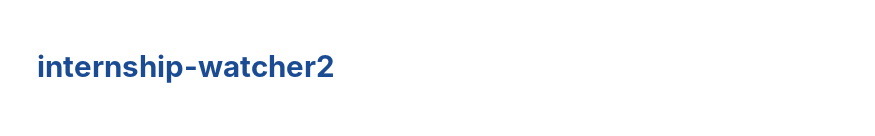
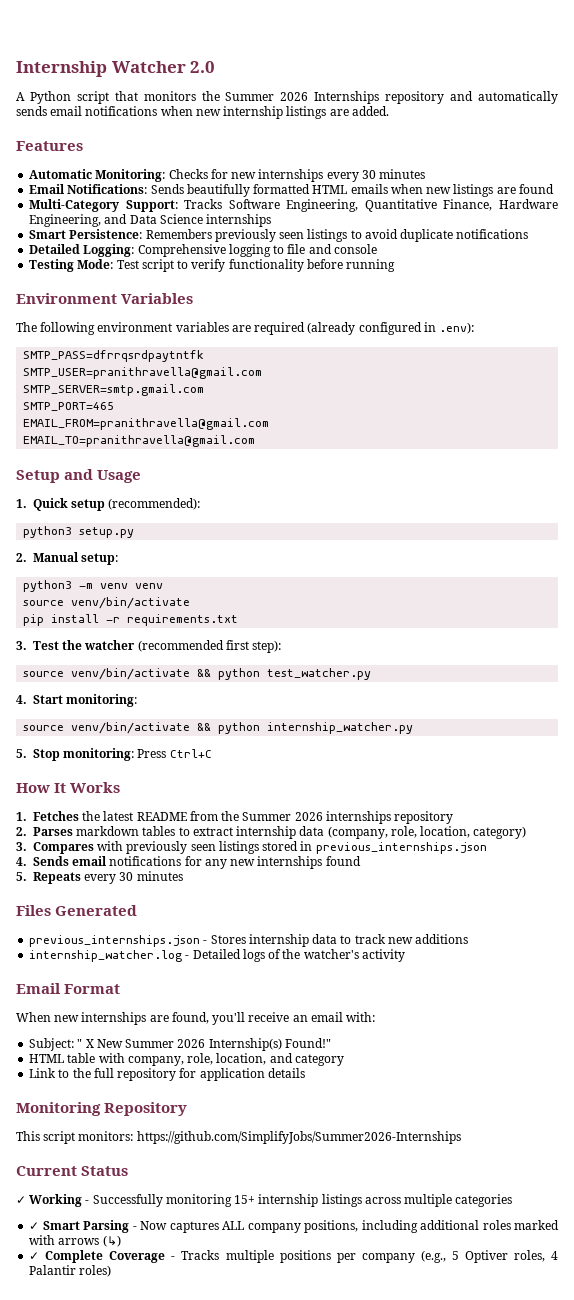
- internship-watcher2
+ Internship Watcher 2.0
+ A Python script that monitors the Summer 2026 Internships repository and automatically sends email notifications when new internship listings are added.
+ Features
+ Automatic Monitoring: Checks for new internships every 30 minutes
+ Email Notifications: Sends beautifully formatted HTML emails when new listings are found
+ Multi-Category Support: Tracks Software Engineering, Quantitative Finance, Hardware Engineering, and Data Science internships
+ Smart Persistence: Remembers previously seen listings to avoid duplicate notifications
+ Detailed Logging: Comprehensive logging to file and console
+ Testing Mode: Test script to verify functionality before running
+ Environment Variables
+ The following environment variables are required (already configured in .env):
+ SMTP_PASS=dfrrqsrdpaytntfk
+ SMTP_USER=pranithravella@gmail.com
+ SMTP_SERVER=smtp.gmail.com
+ SMTP_PORT=465
+ EMAIL_FROM=pranithravella@gmail.com
+ EMAIL_TO=pranithravella@gmail.com
+ Setup and Usage
+ 1. Quick setup (recommended):
+ python3 setup.py
+ 2. Manual setup:
+ python3 -m venv venv
+ source venv/bin/activate
+ pip install -r requirements.txt
+ 3. Test the watcher (recommended first step):
+ source venv/bin/activate && python test_watcher.py
+ 4. Start monitoring:
+ source venv/bin/activate && python internship_watcher.py
+ 5. Stop monitoring: Press Ctrl+C
+ How It Works
+ 1. Fetches the latest README from the Summer 2026 internships repository
+ 2. Parses markdown tables to extract internship data (company, role, location, category)
+ 3. Compares with previously seen listings stored in previous_internships.json
+ 4. Sends email notifications for any new internships found
+ 5. Repeats every 30 minutes
+ Files Generated
+ previous_internships.json - Stores internship data to track new additions
+ internship_watcher.log - Detailed logs of the watcher's activity
+ Email Format
+ When new internships are found, you'll receive an email with:
+ Subject: " X New Summer 2026 Internship(s) Found!"
+ HTML table with company, role, location, and category
+ Link to the full repository for application details
+ Monitoring Repository
+ This script monitors: https://github.com/SimplifyJobs/Summer2026-Internships
+ Current Status
+ ✓ Working - Successfully monitoring 15+ internship listings across multiple categories
+ ✓ Smart Parsing - Now captures ALL company positions, including additional roles marked with arrows (↳)
+ ✓ Complete Coverage - Tracks multiple positions per company (e.g., 5 Optiver roles, 4 Palantir roles)

